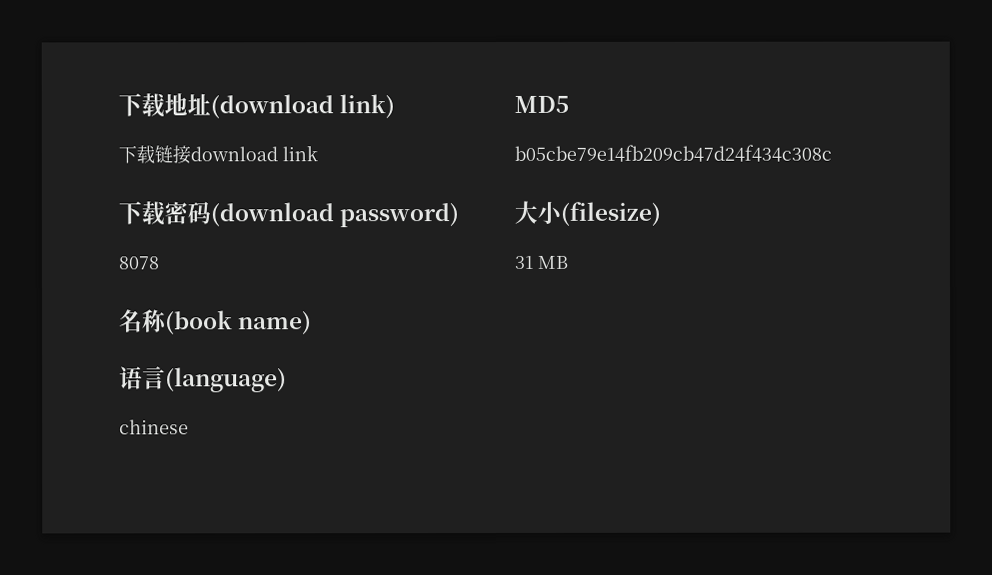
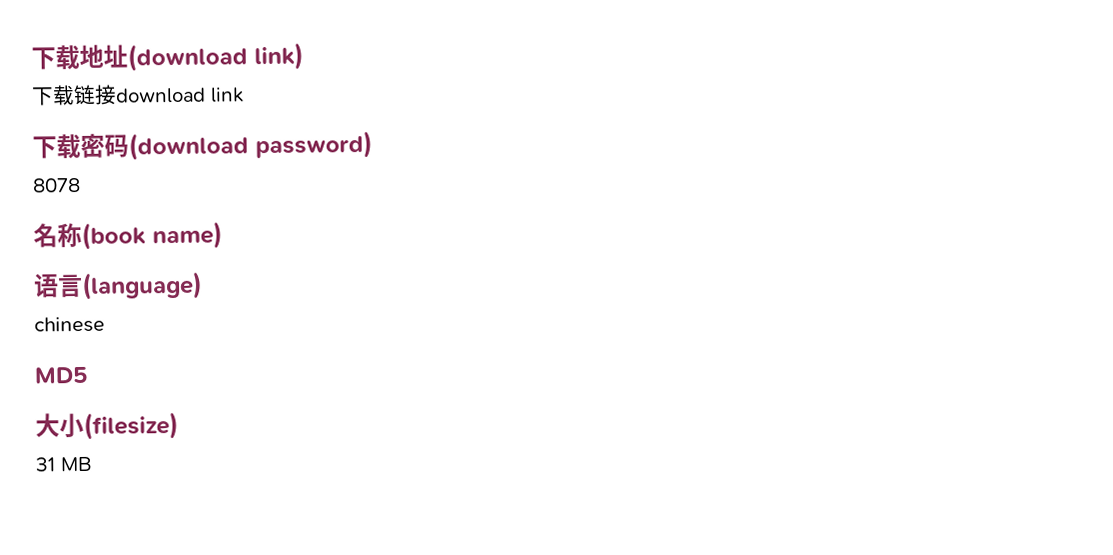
- b05cbe79e14fb209cb47d24f434c308c

